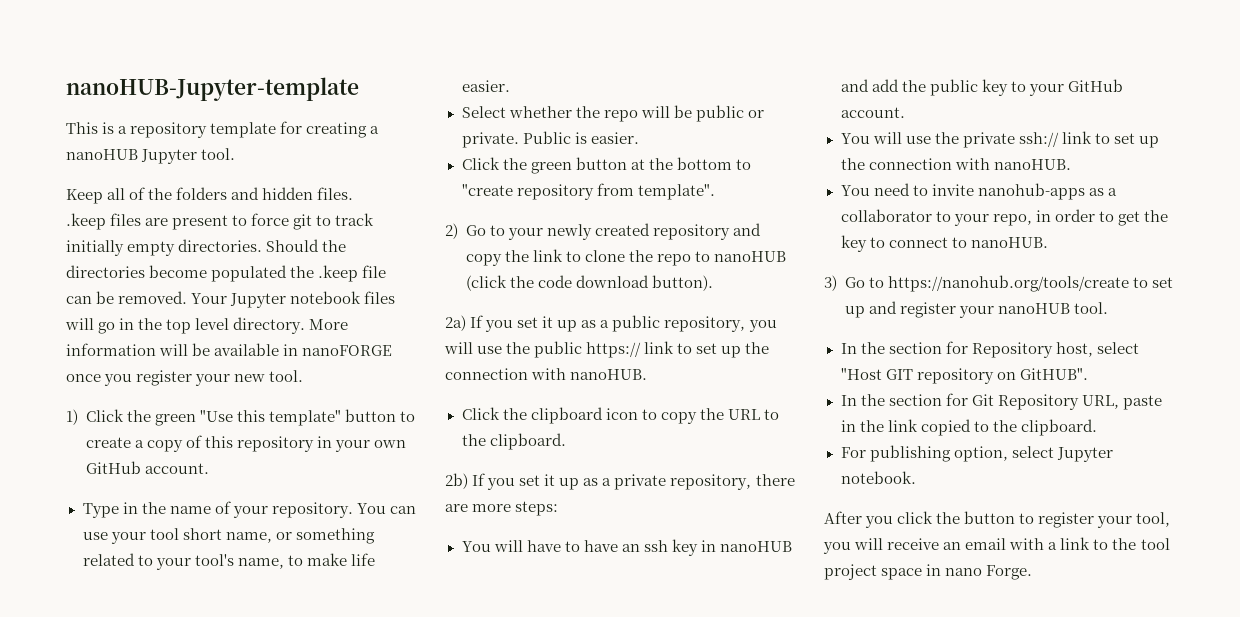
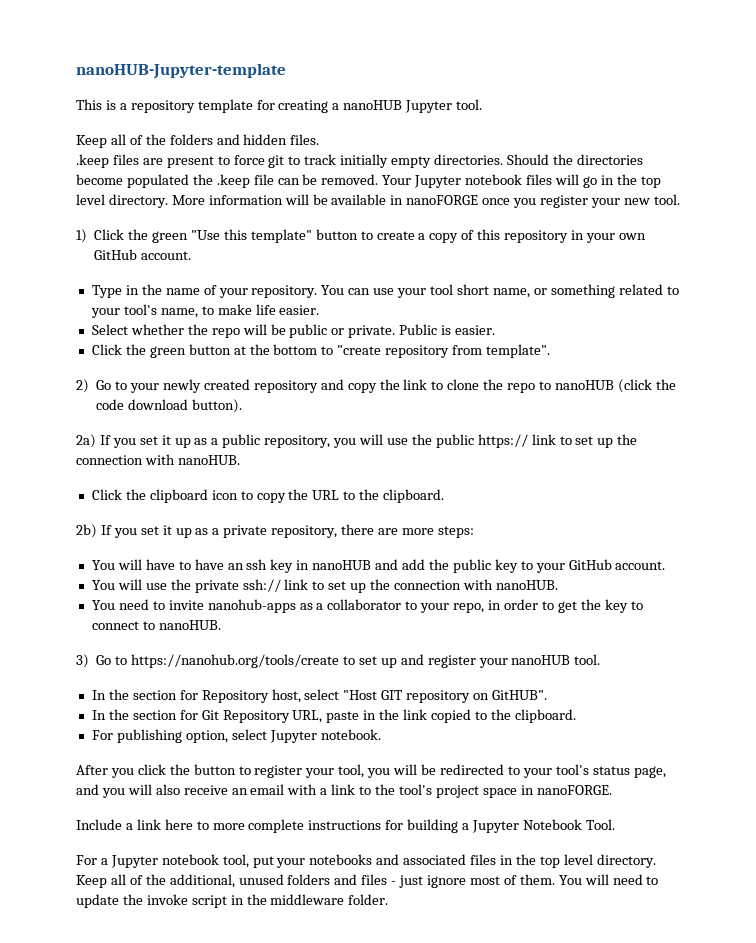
- After you click the button to register your tool, you will receive an email with a link to the tool project space in nano Forge.
+ After you click the button to register your tool, you will be redirected to your tool's status page, and you will also receive an email with a link to the tool's project space in nanoFORGE.
+ Include a link here to more complete instructions for building a Jupyter Notebook Tool.
+ For a Jupyter notebook tool, put your notebooks and associated files in the top level directory. Keep all of the additional, unused folders and files - just ignore most of them. You will need to update the invoke script in the middleware folder.

